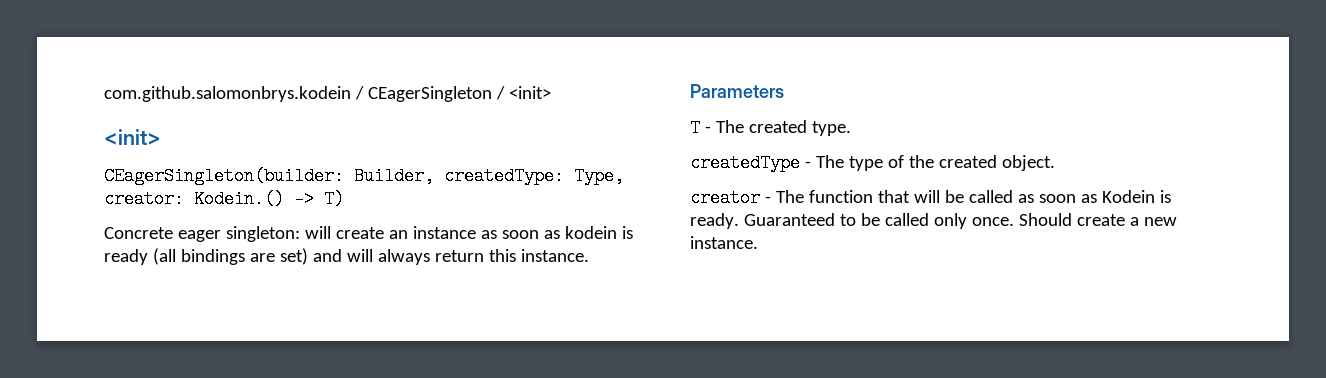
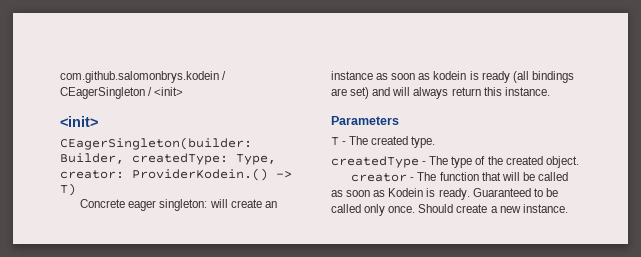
- CEagerSingleton(builder: Builder, createdType: Type, creator: Kodein.() -> T)
+ CEagerSingleton(builder: Builder, createdType: Type, creator: ProviderKodein.() -> T)

